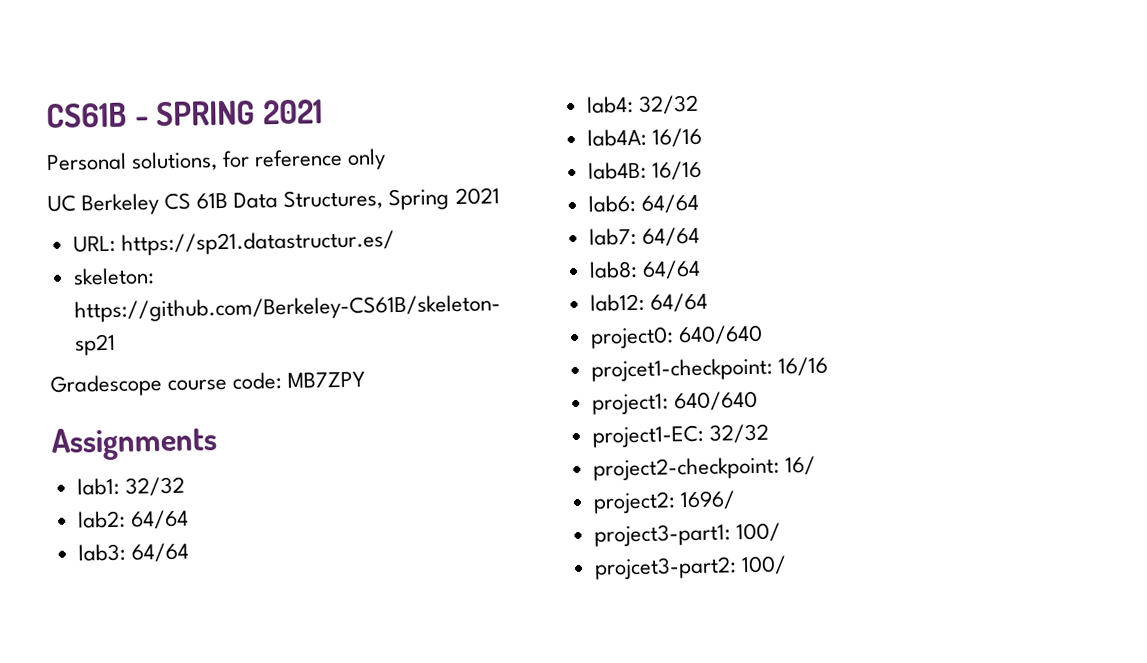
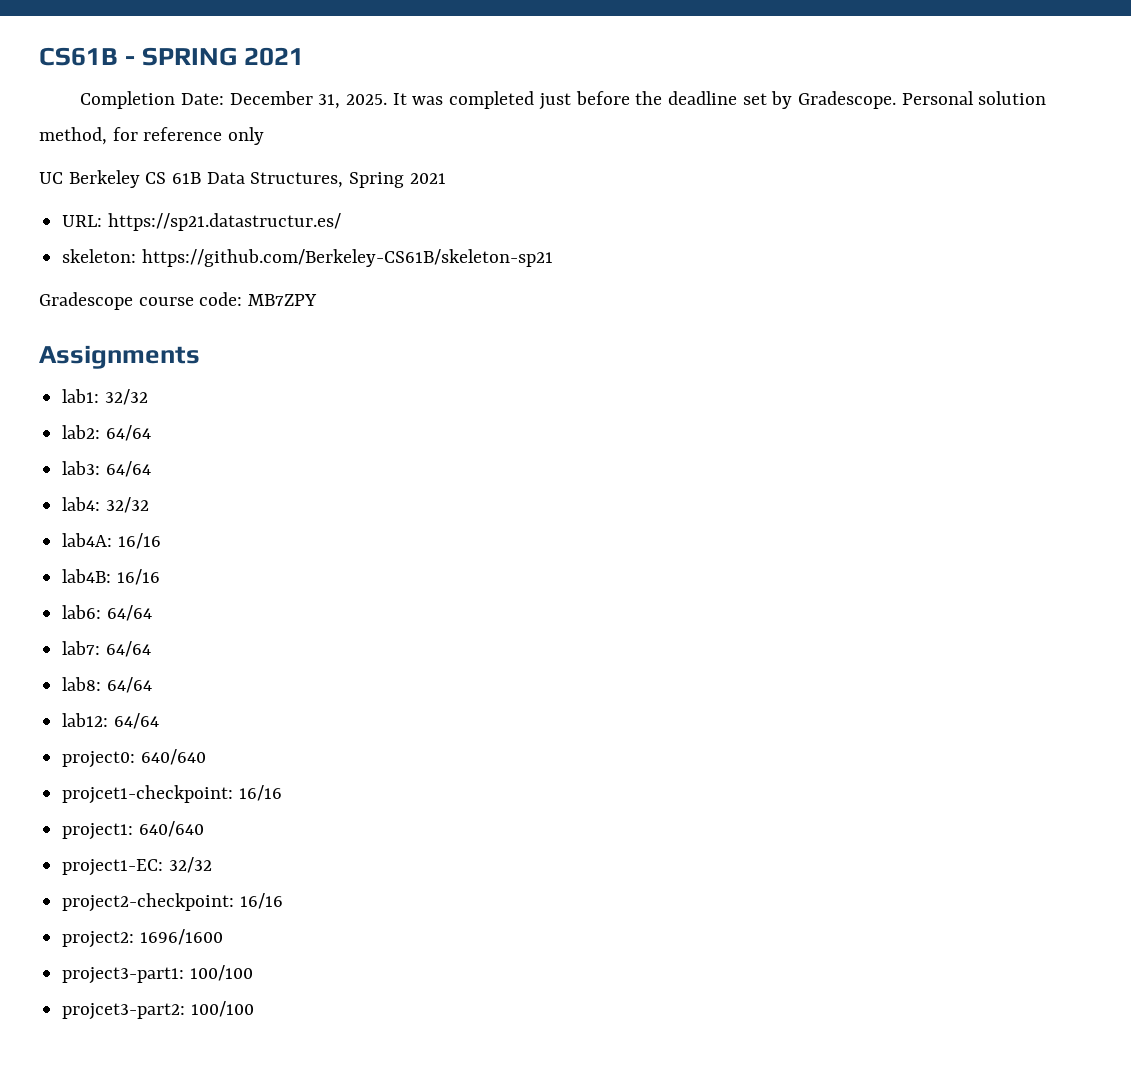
- Personal solutions, for reference only
+ Completion Date: December 31, 2025. It was completed just before the deadline set by Gradescope. Personal solution method, for reference only
- project2-checkpoint: 16/
+ project2-checkpoint: 16/16
- project2: 1696/
+ project2: 1696/1600
- project3-part1: 100/
+ project3-part1: 100/100
- projcet3-part2: 100/
+ projcet3-part2: 100/100

